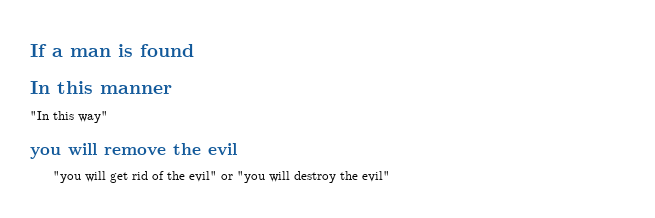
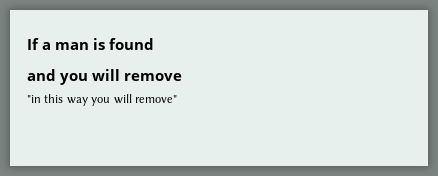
- In this manner
- "In this way"
- you will remove the evil
- "you will get rid of the evil" or "you will destroy the evil"
+ and you will remove
+ "in this way you will remove"

